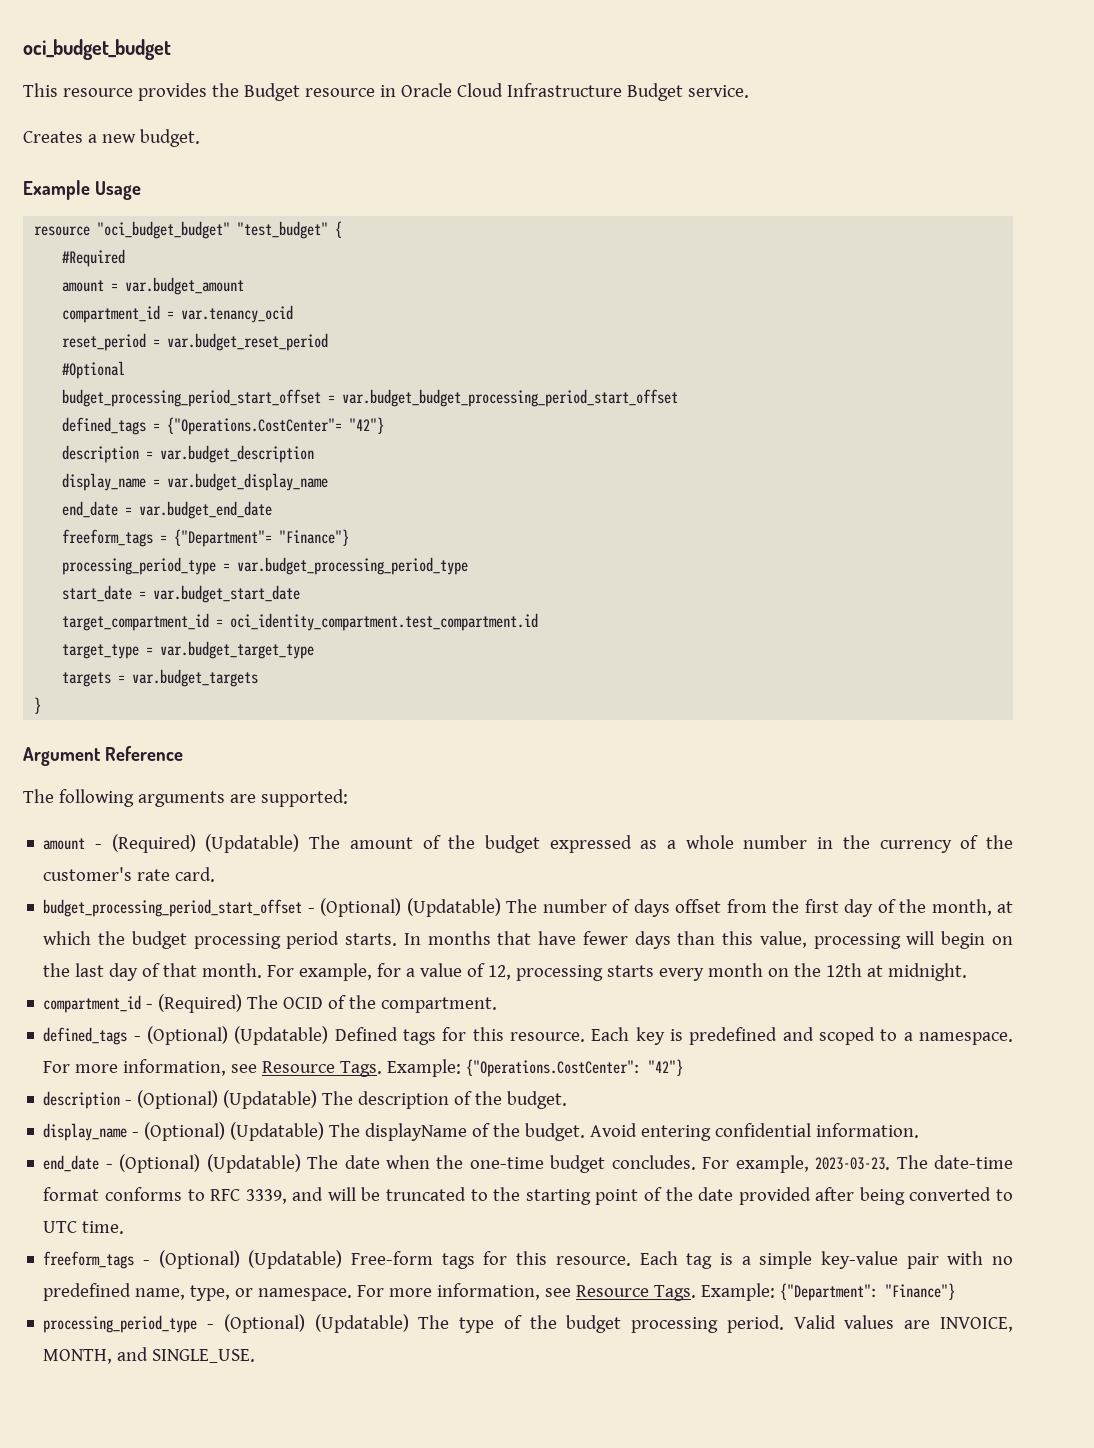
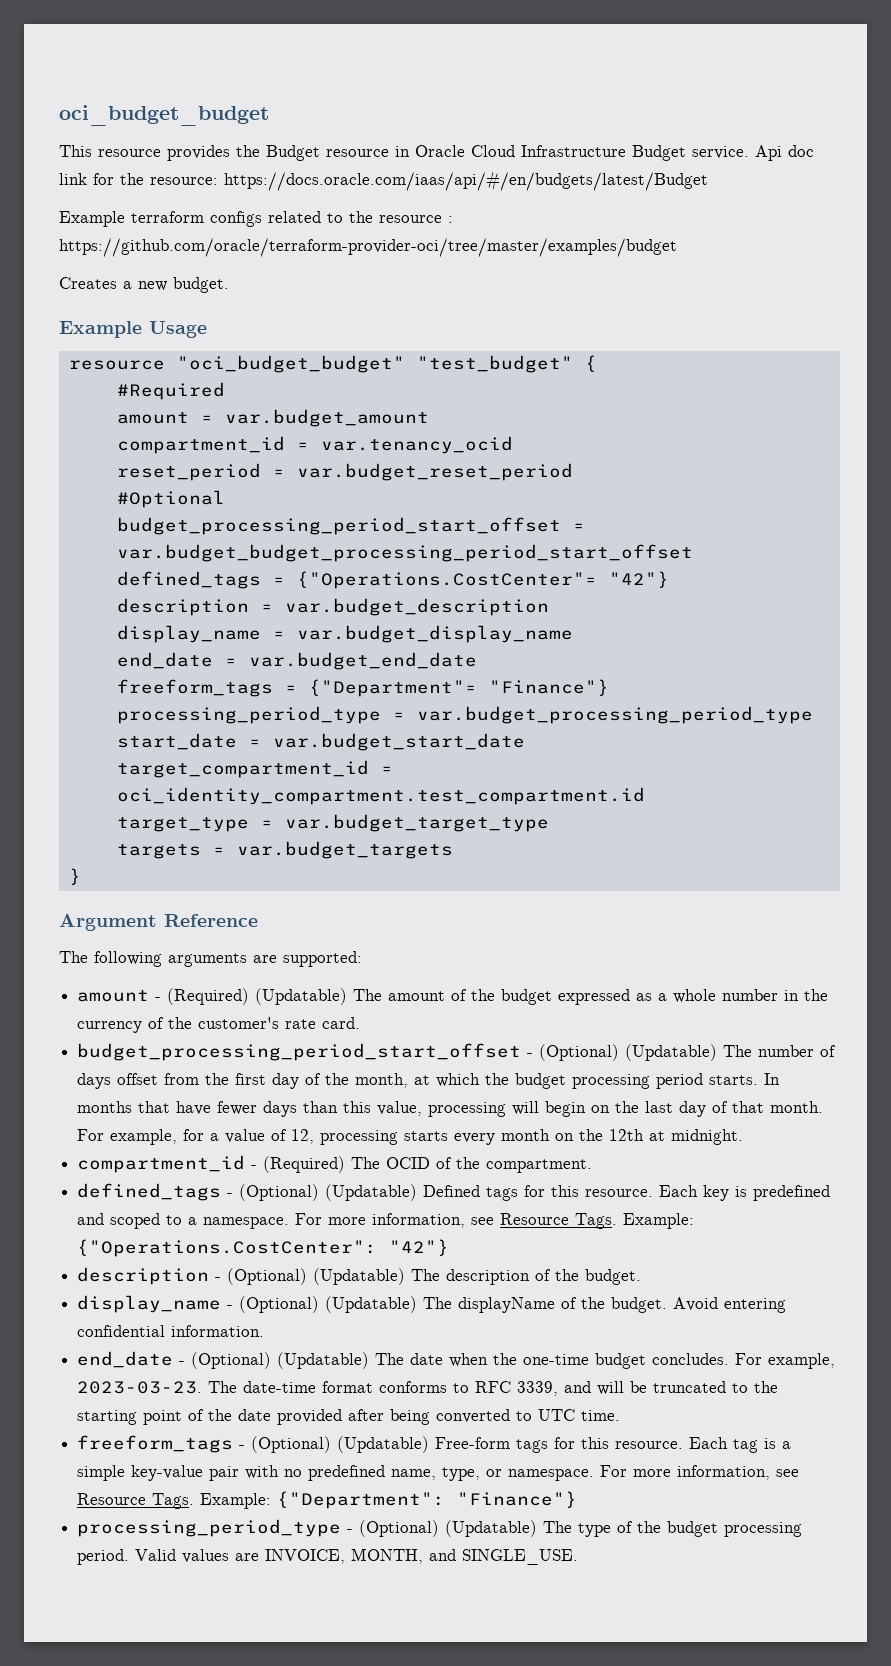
+ Api doc link for the resource: https://docs.oracle.com/iaas/api/#/en/budgets/latest/Budget
+ Example terraform configs related to the resource : https://github.com/oracle/terraform-provider-oci/tree/master/examples/budget

